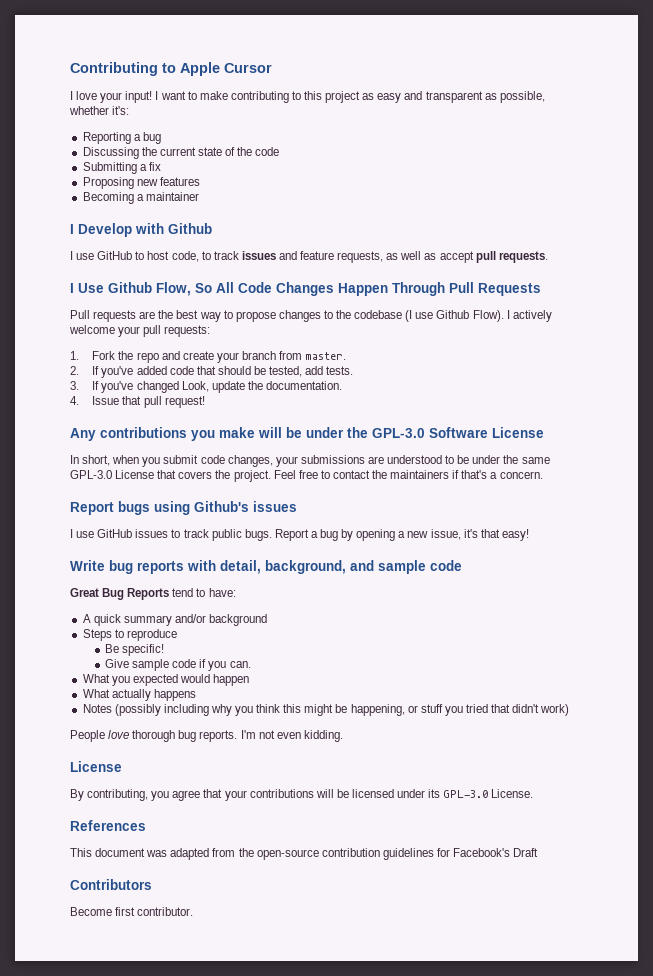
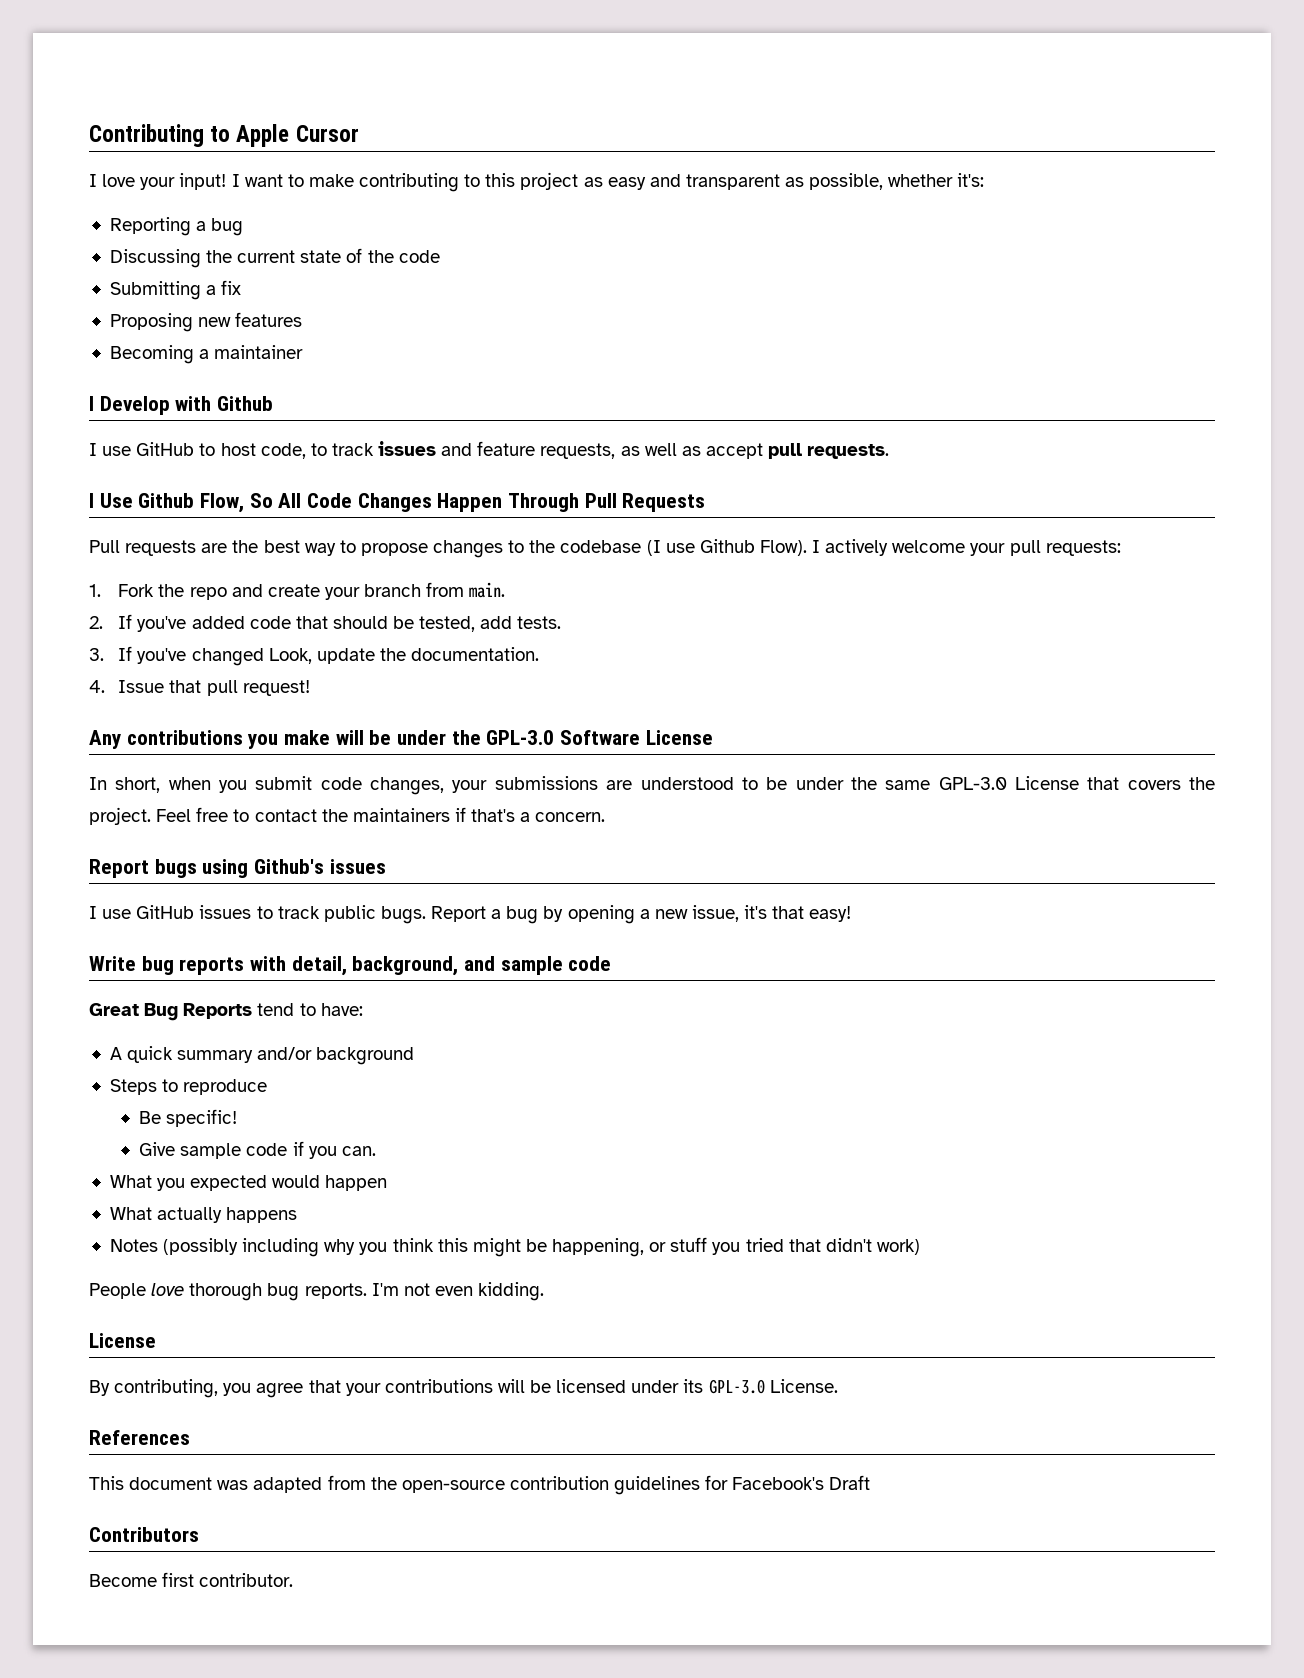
- 1. Fork the repo and create your branch from master.
+ 1. Fork the repo and create your branch from main.

